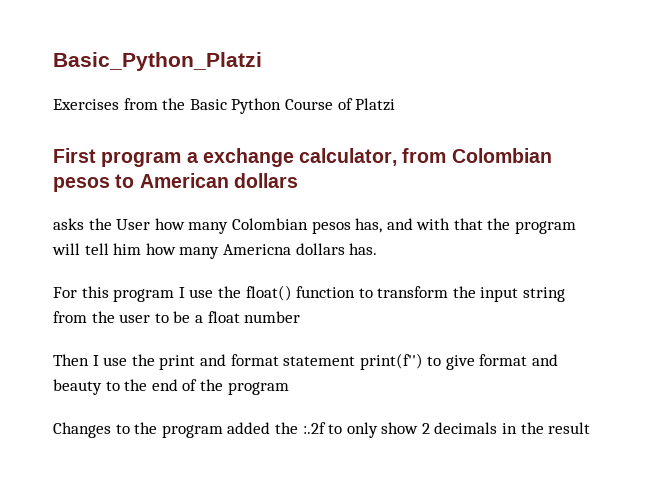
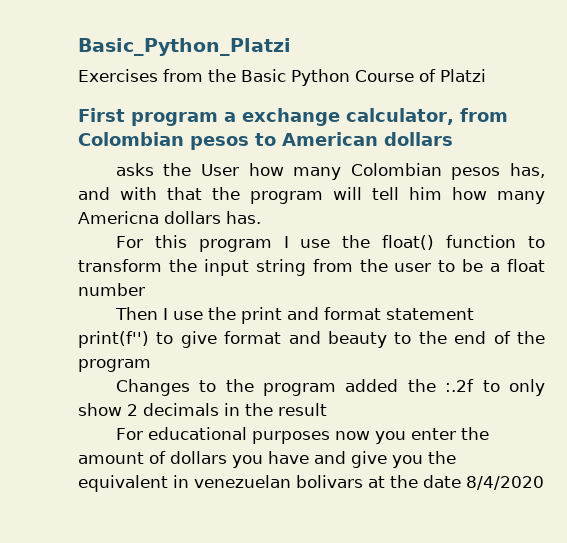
+ For educational purposes now you enter the amount of dollars you have and give you the equivalent in venezuelan bolivars at the date 8/4/2020

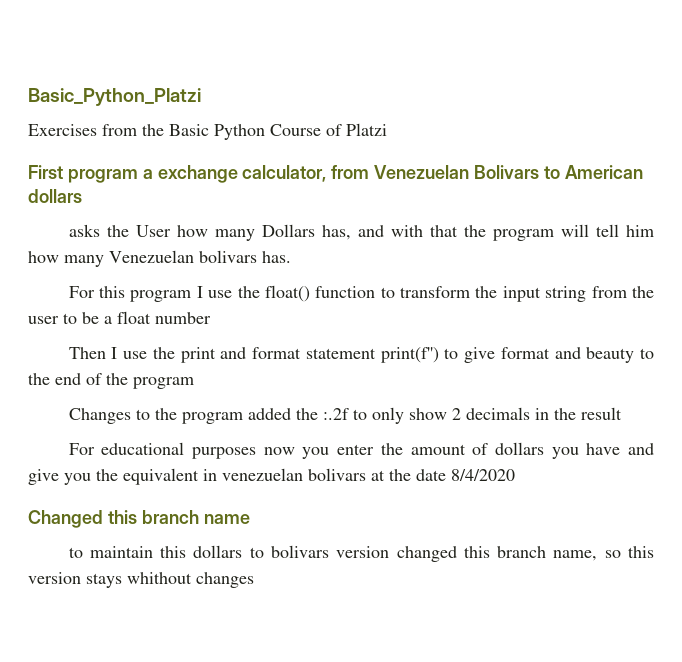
- First program a exchange calculator, from Colombian pesos to American dollars
+ First program a exchange calculator, from Venezuelan Bolivars to American dollars
- asks the User how many Colombian pesos has, and with that the program will tell him how many Americna dollars has.
+ asks the User how many Dollars has, and with that the program will tell him how many Venezuelan bolivars has.
+ Changed this branch name
+ to maintain this dollars to bolivars version changed this branch name, so this version stays whithout changes

